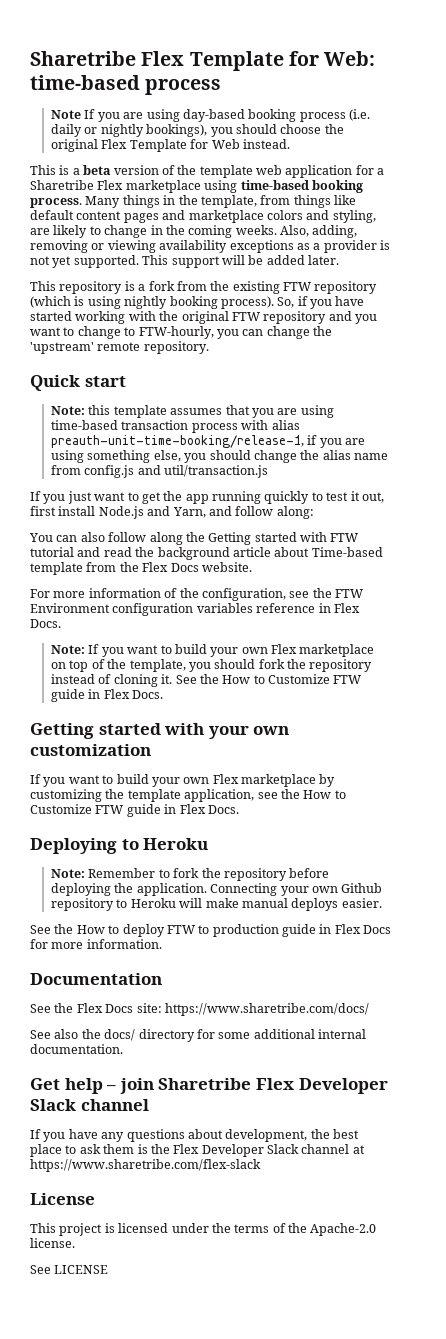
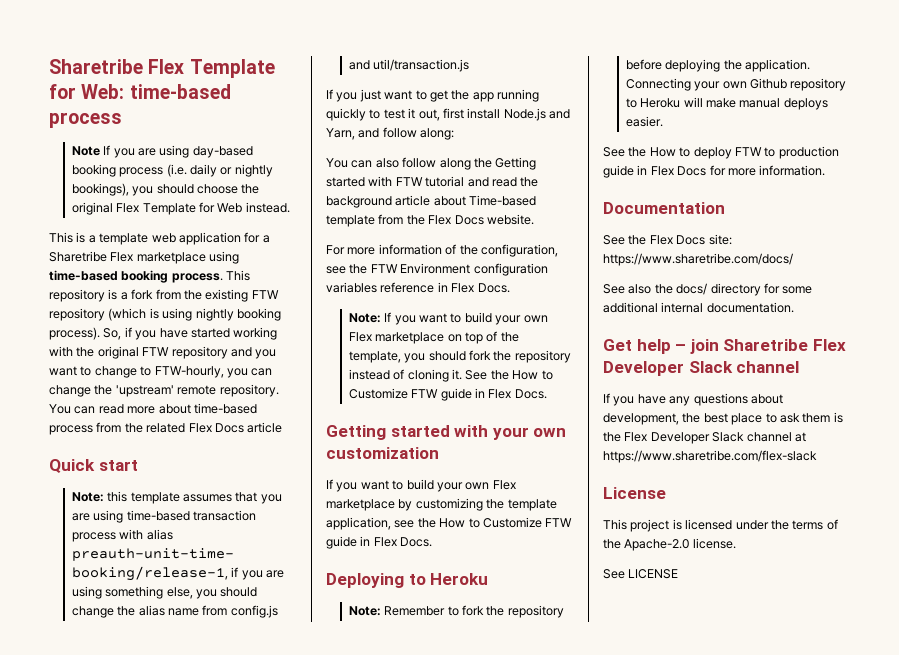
- This is a beta version of the template web application for a Sharetribe Flex marketplace using time-based booking process. Many things in the template, from things like default content pages and marketplace colors and styling, are likely to change in the coming weeks. Also, adding, removing or viewing availability exceptions as a provider is not yet supported. This support will be added later.
- This repository is a fork from the existing FTW repository (which is using nightly booking process).
+ This is a template web application for a Sharetribe Flex marketplace using time-based booking process. This repository is a fork from the existing FTW repository (which is using nightly booking process).
+ You can read more about time-based process from the related Flex Docs article

